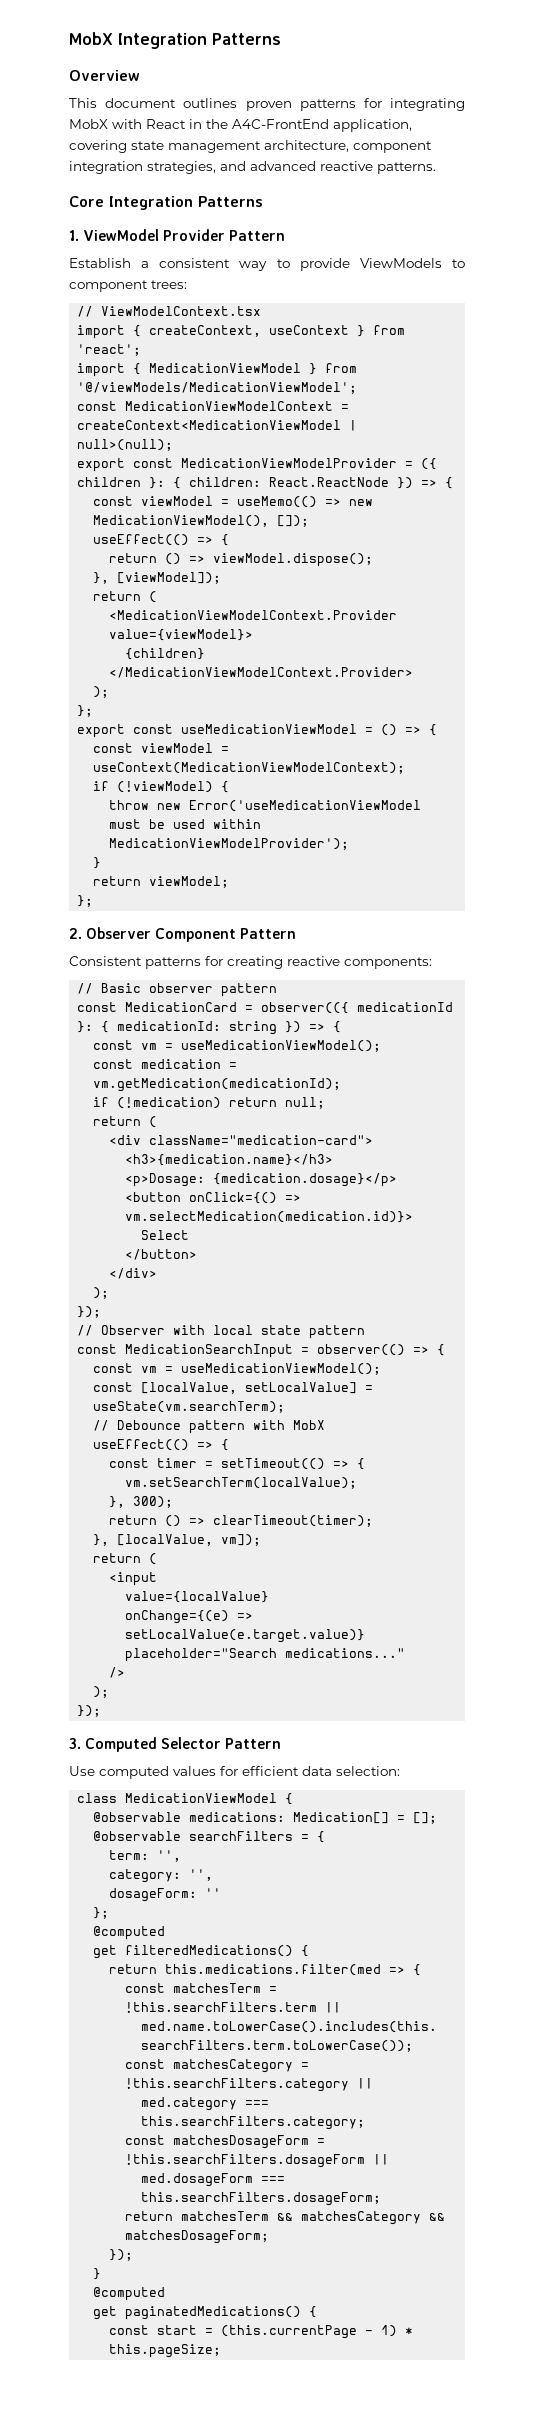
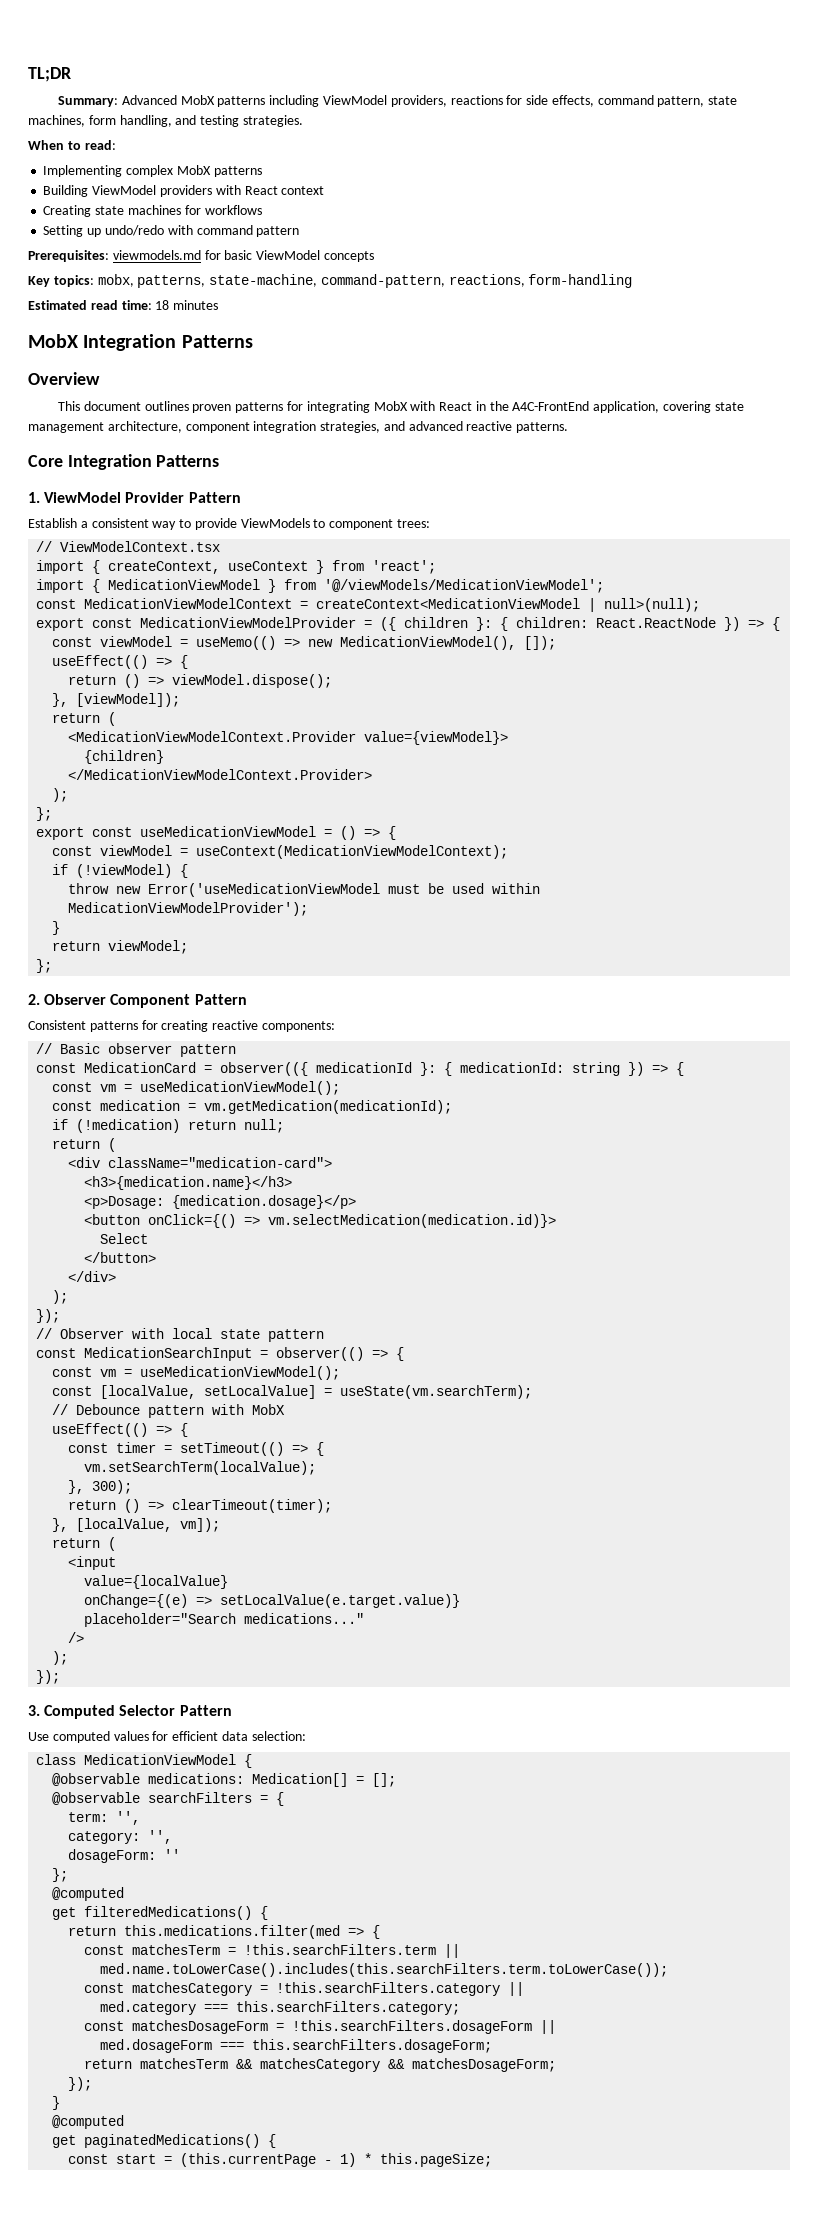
+ TL;DR
+ Summary: Advanced MobX patterns including ViewModel providers, reactions for side effects, command pattern, state machines, form handling, and testing strategies.
+ When to read:
+ Implementing complex MobX patterns
+ Building ViewModel providers with React context
+ Creating state machines for workflows
+ Setting up undo/redo with command pattern
+ Prerequisites: viewmodels.md for basic ViewModel concepts
+ Key topics: mobx, patterns, state-machine, command-pattern, reactions, form-handling
+ Estimated read time: 18 minutes

